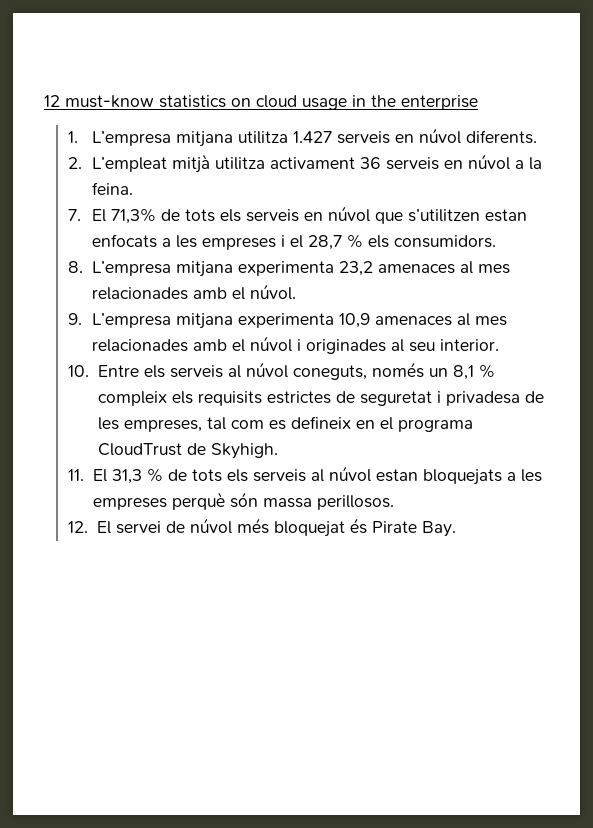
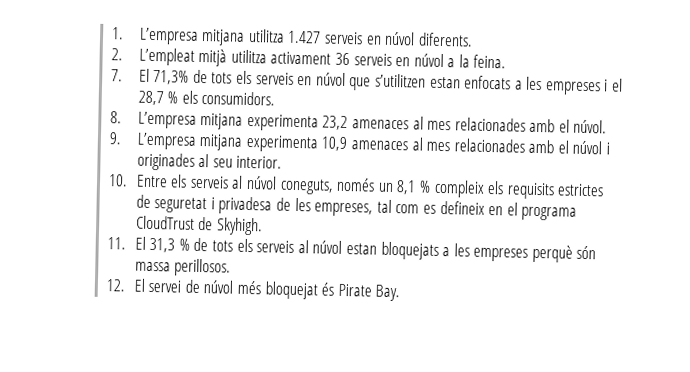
- 12 must-know statistics on cloud usage in the enterprise

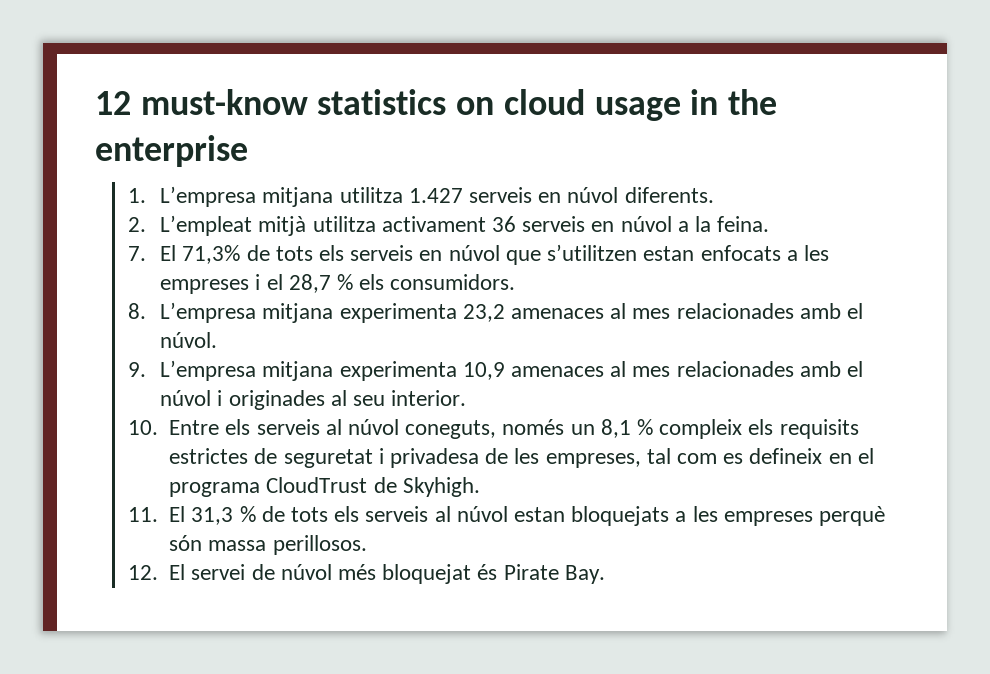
+ 12 must-know statistics on cloud usage in the enterprise

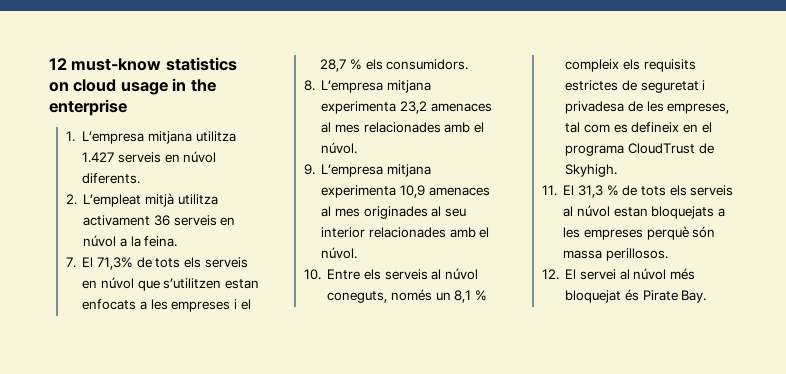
- 9. L’empresa mitjana experimenta 10,9 amenaces al mes relacionades amb el núvol i originades al seu interior.
+ 9. L’empresa mitjana experimenta 10,9 amenaces al mes originades al seu interior relacionades amb el núvol.
- 12. El servei de núvol més bloquejat és Pirate Bay.
+ 12. El servei al núvol més bloquejat és Pirate Bay.

